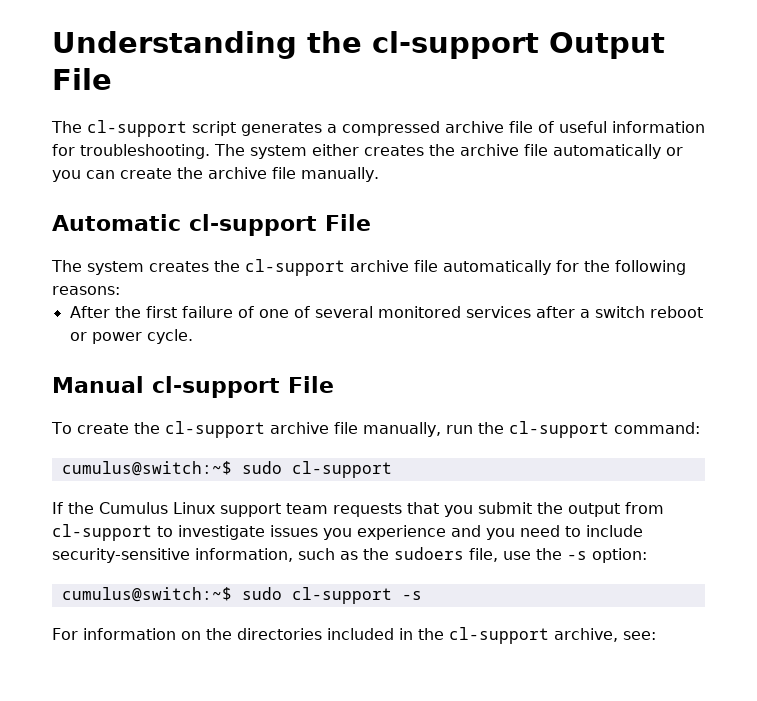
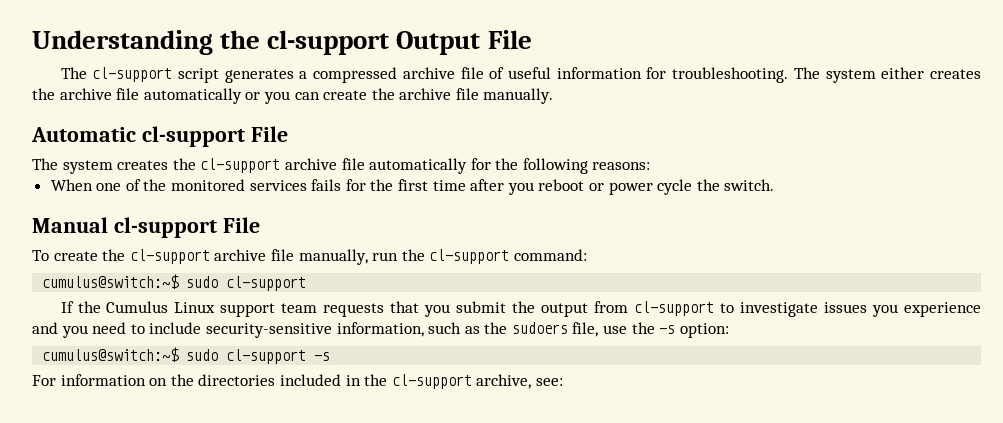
- After the first failure of one of several monitored services after a switch reboot or power cycle.
+ When one of the monitored services fails for the first time after you reboot or power cycle the switch.

